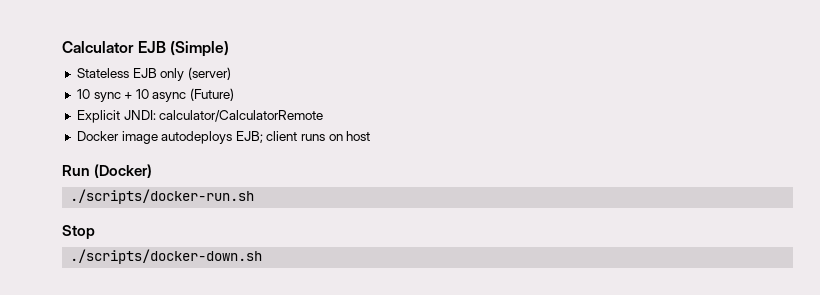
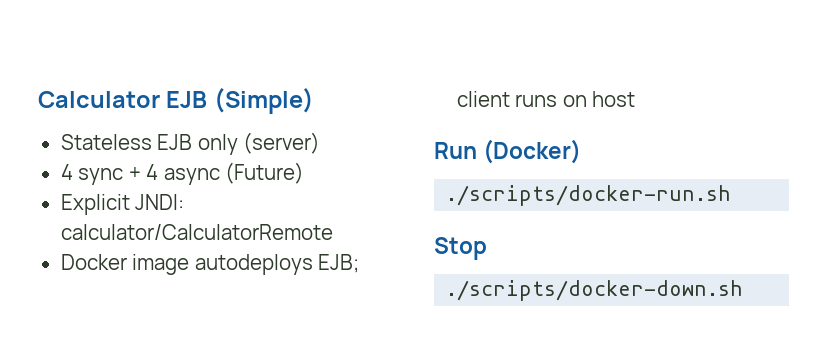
- 10 sync + 10 async (Future)
+ 4 sync + 4 async (Future)

